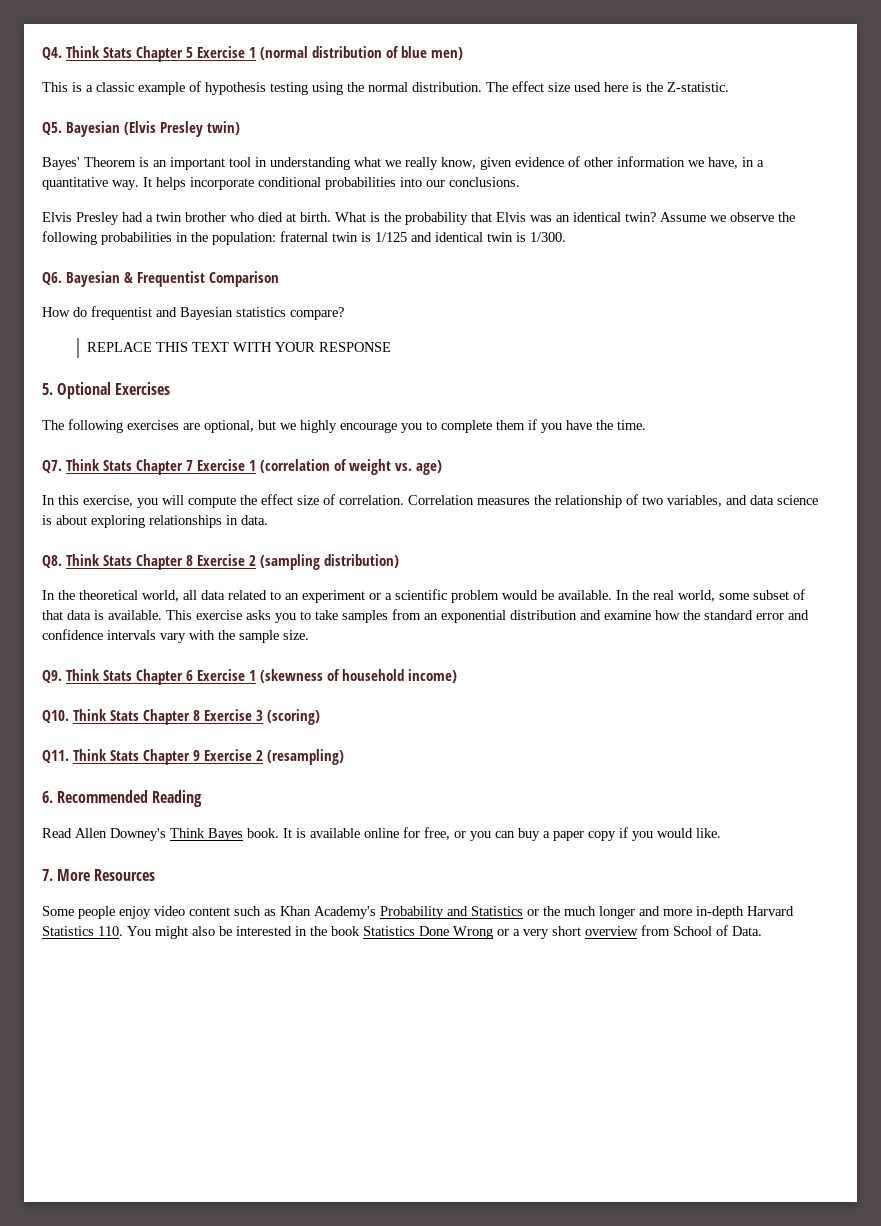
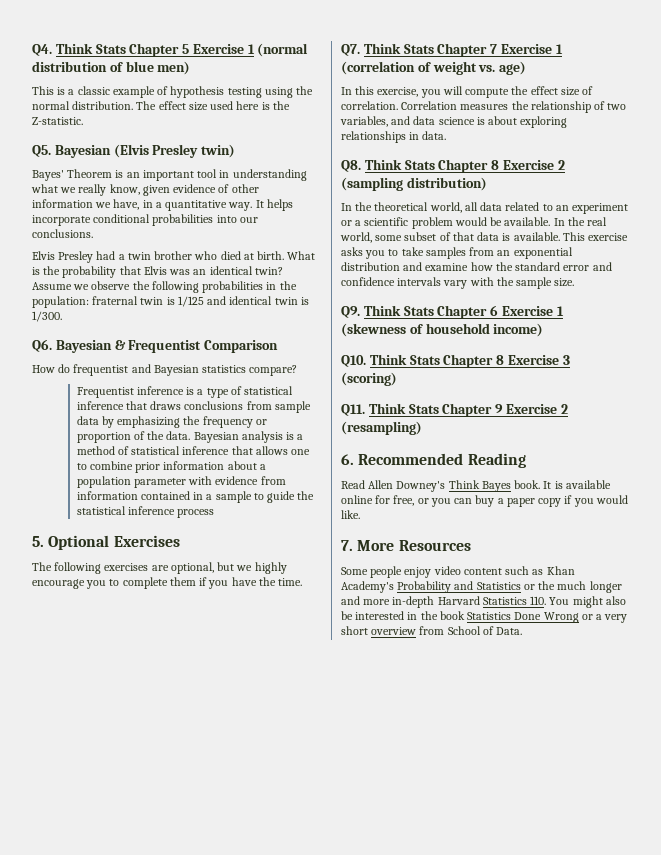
- REPLACE THIS TEXT WITH YOUR RESPONSE
+ Frequentist inference is a type of statistical inference that draws conclusions from sample data by emphasizing the frequency or proportion of the data. Bayesian analysis is a method of statistical inference that allows one to combine prior information about a population parameter with evidence from information contained in a sample to guide the statistical inference process

